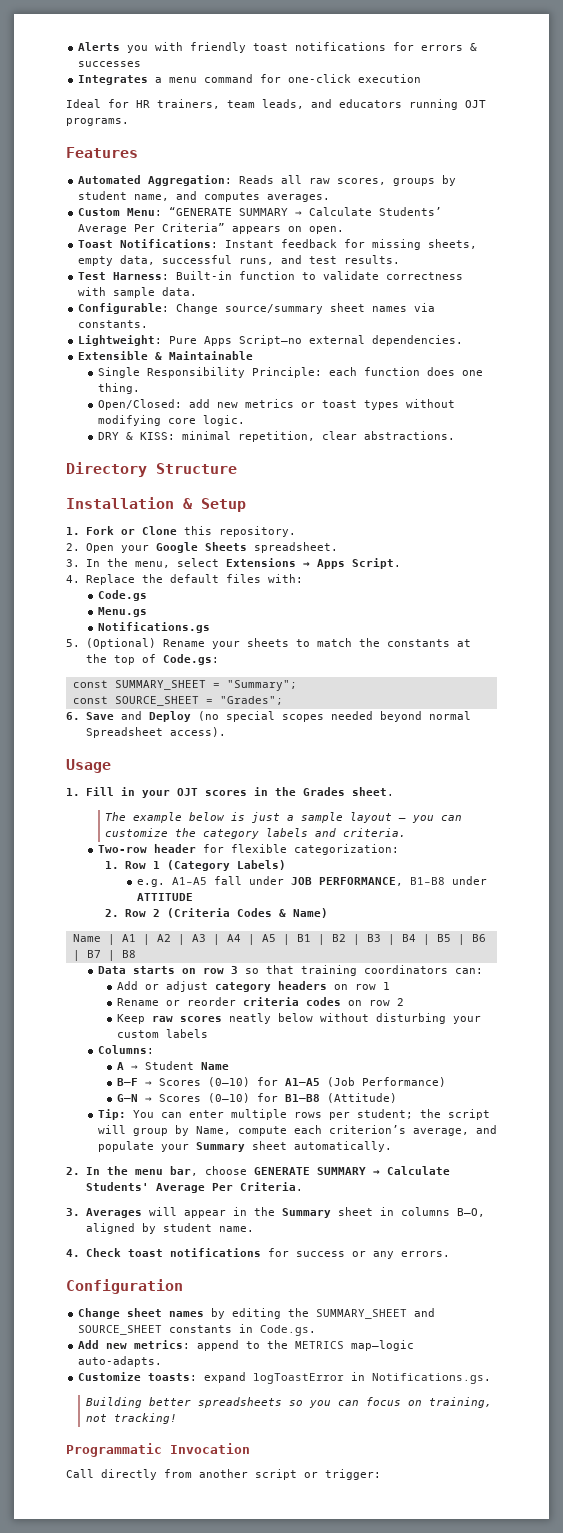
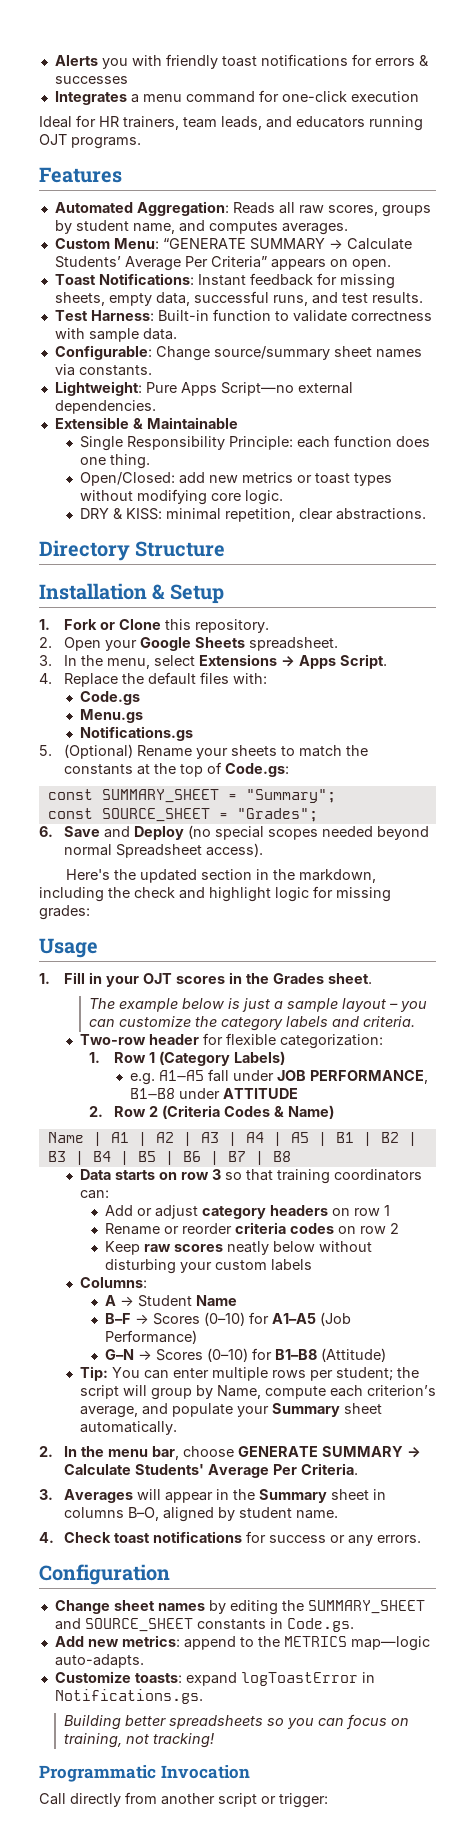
+ Here's the updated section in the markdown, including the check and highlight logic for missing grades:

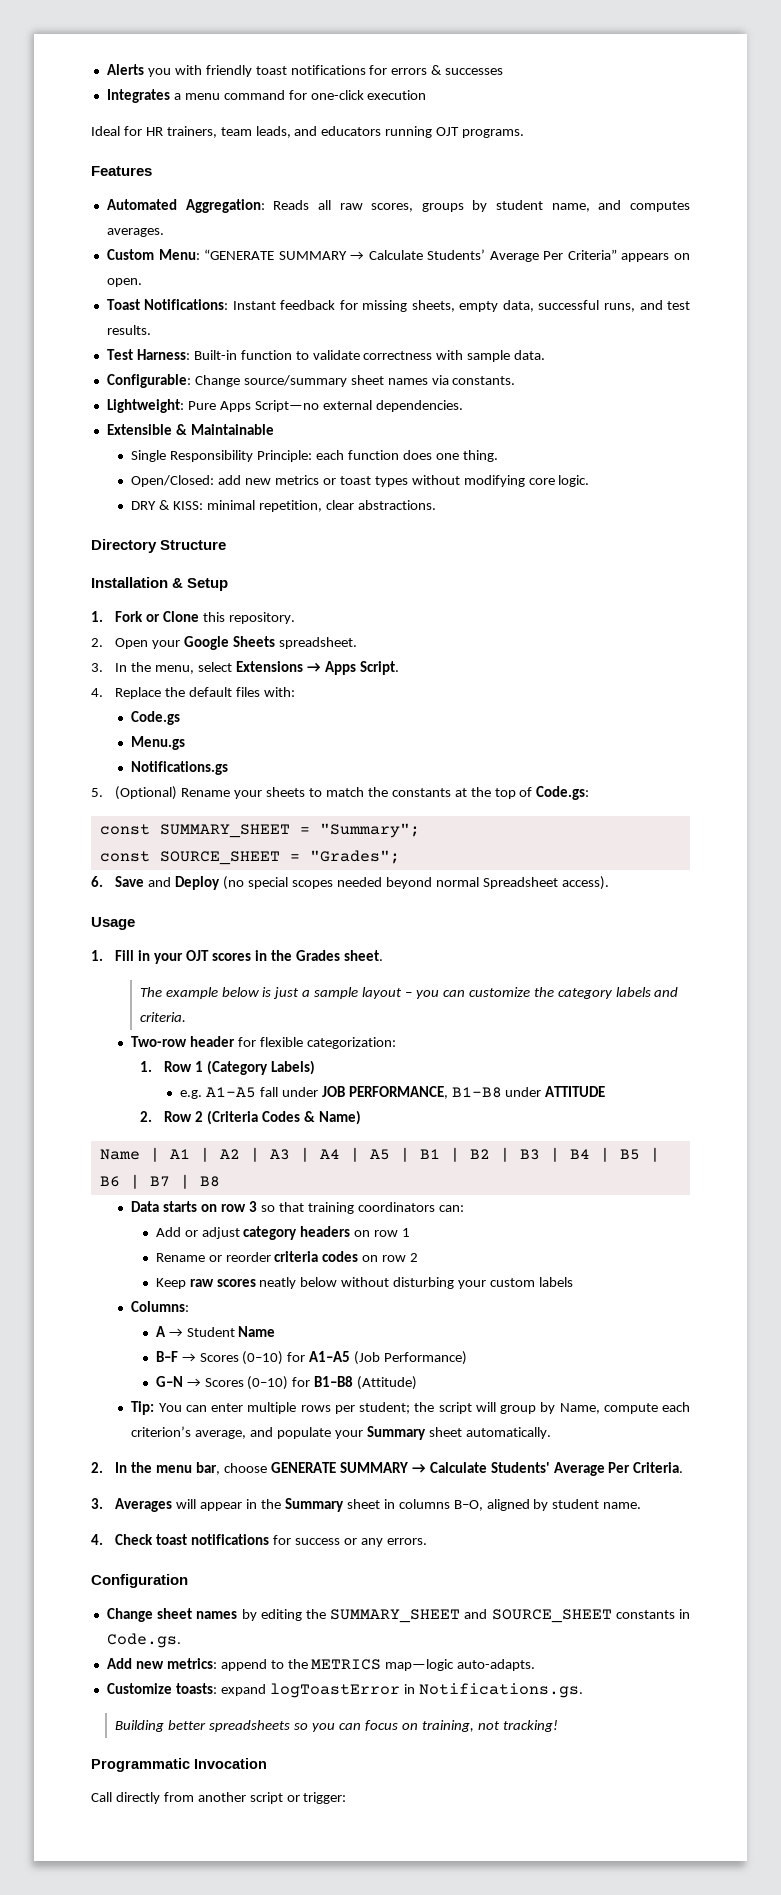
- Here's the updated section in the markdown, including the check and highlight logic for missing grades:

